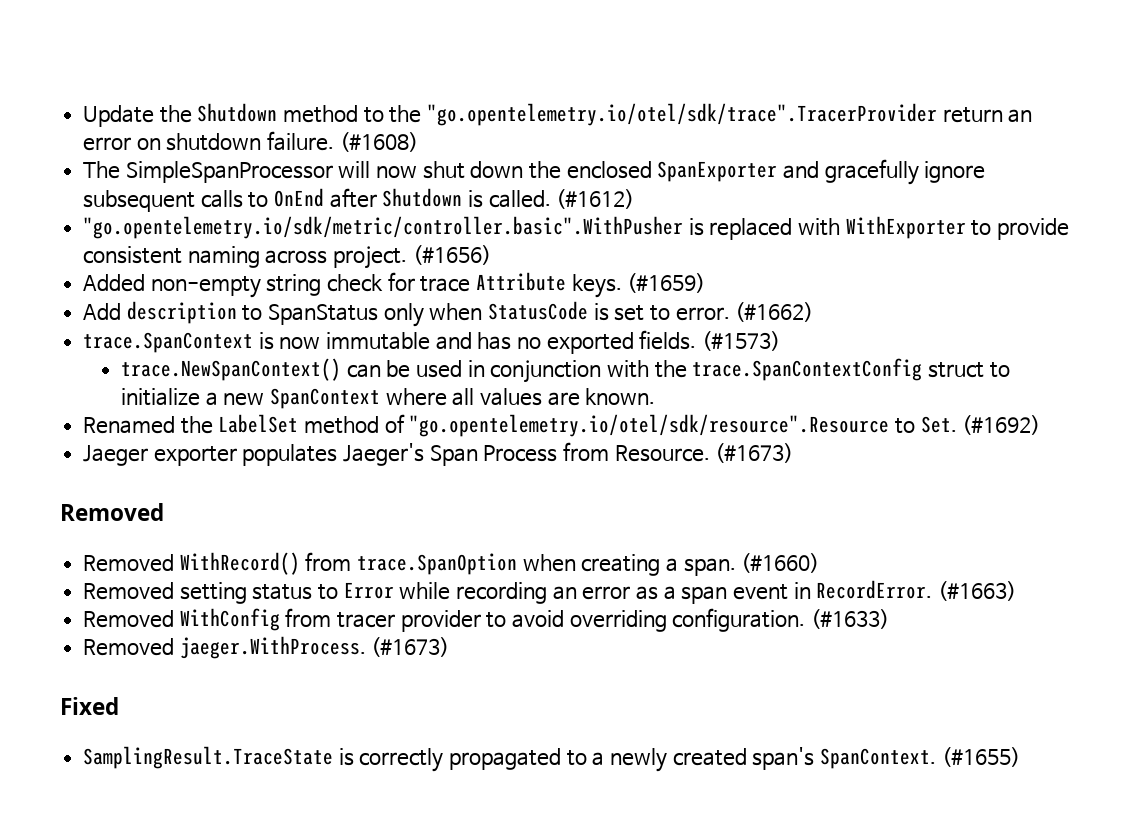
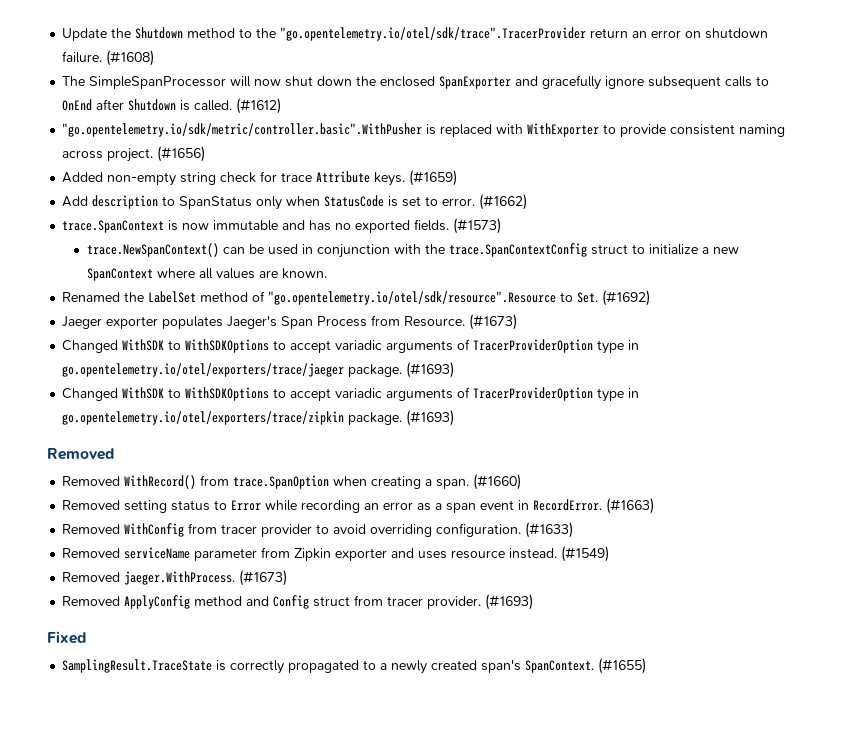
+ Changed WithSDK to WithSDKOptions to accept variadic arguments of TracerProviderOption type in go.opentelemetry.io/otel/exporters/trace/jaeger package. (#1693)
+ Changed WithSDK to WithSDKOptions to accept variadic arguments of TracerProviderOption type in go.opentelemetry.io/otel/exporters/trace/zipkin package. (#1693)
+ Removed serviceName parameter from Zipkin exporter and uses resource instead. (#1549)
  Removed jaeger.WithProcess. (#1673)
+ Removed ApplyConfig method and Config struct from tracer provider. (#1693)

